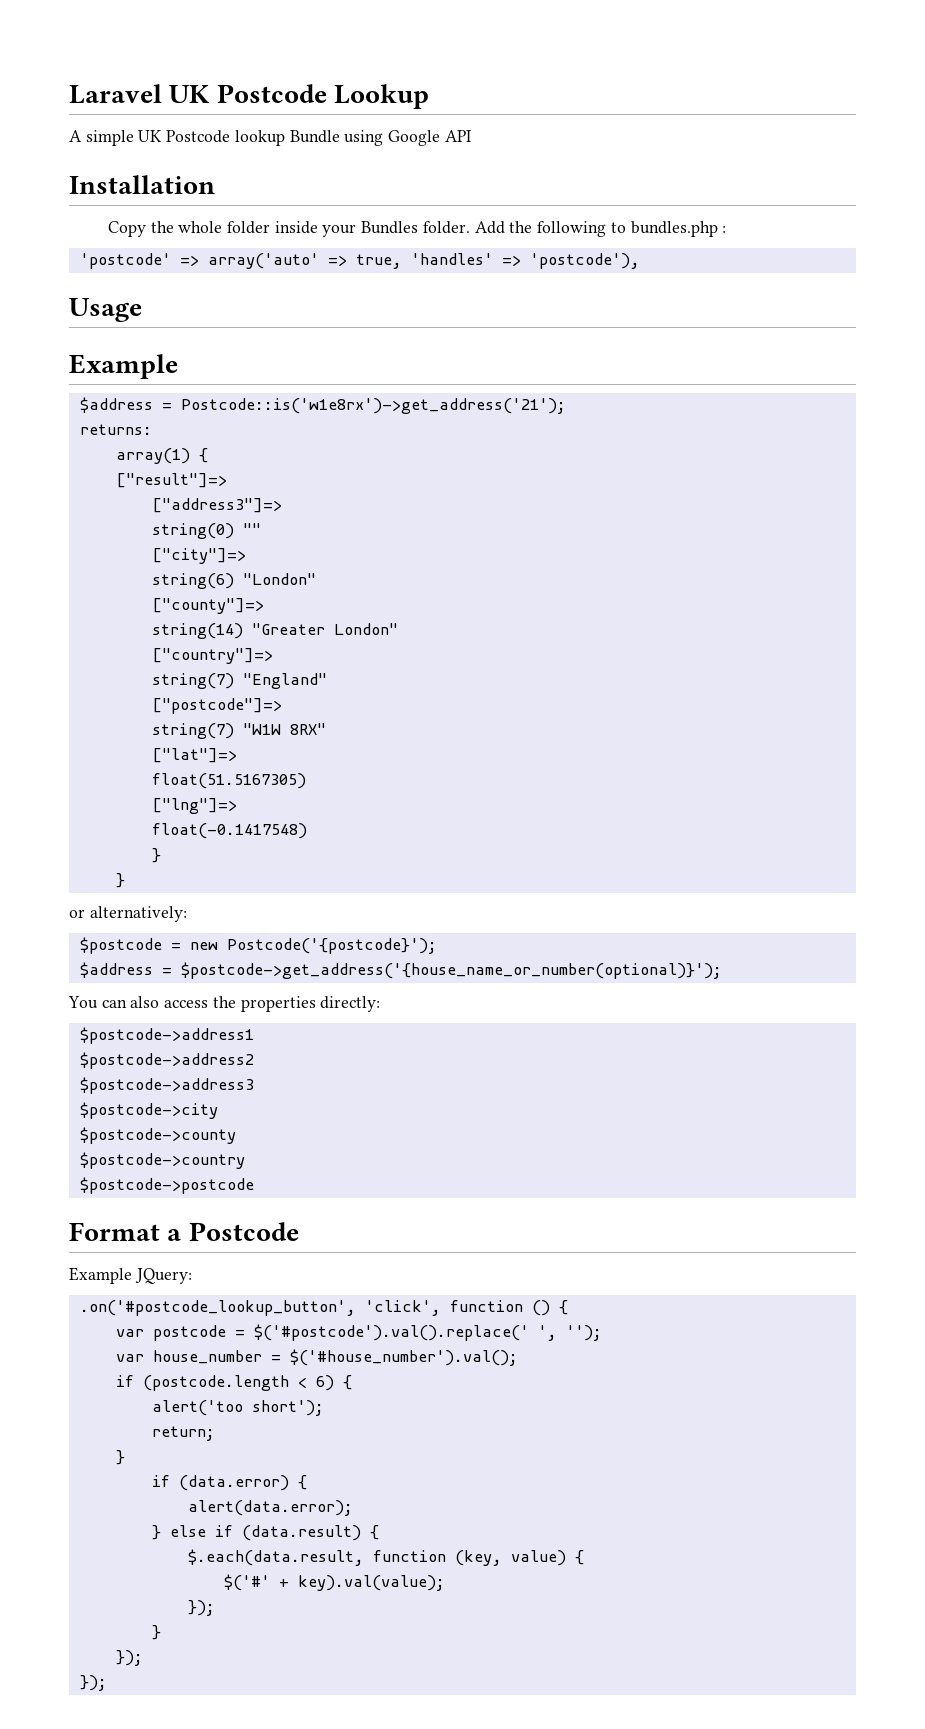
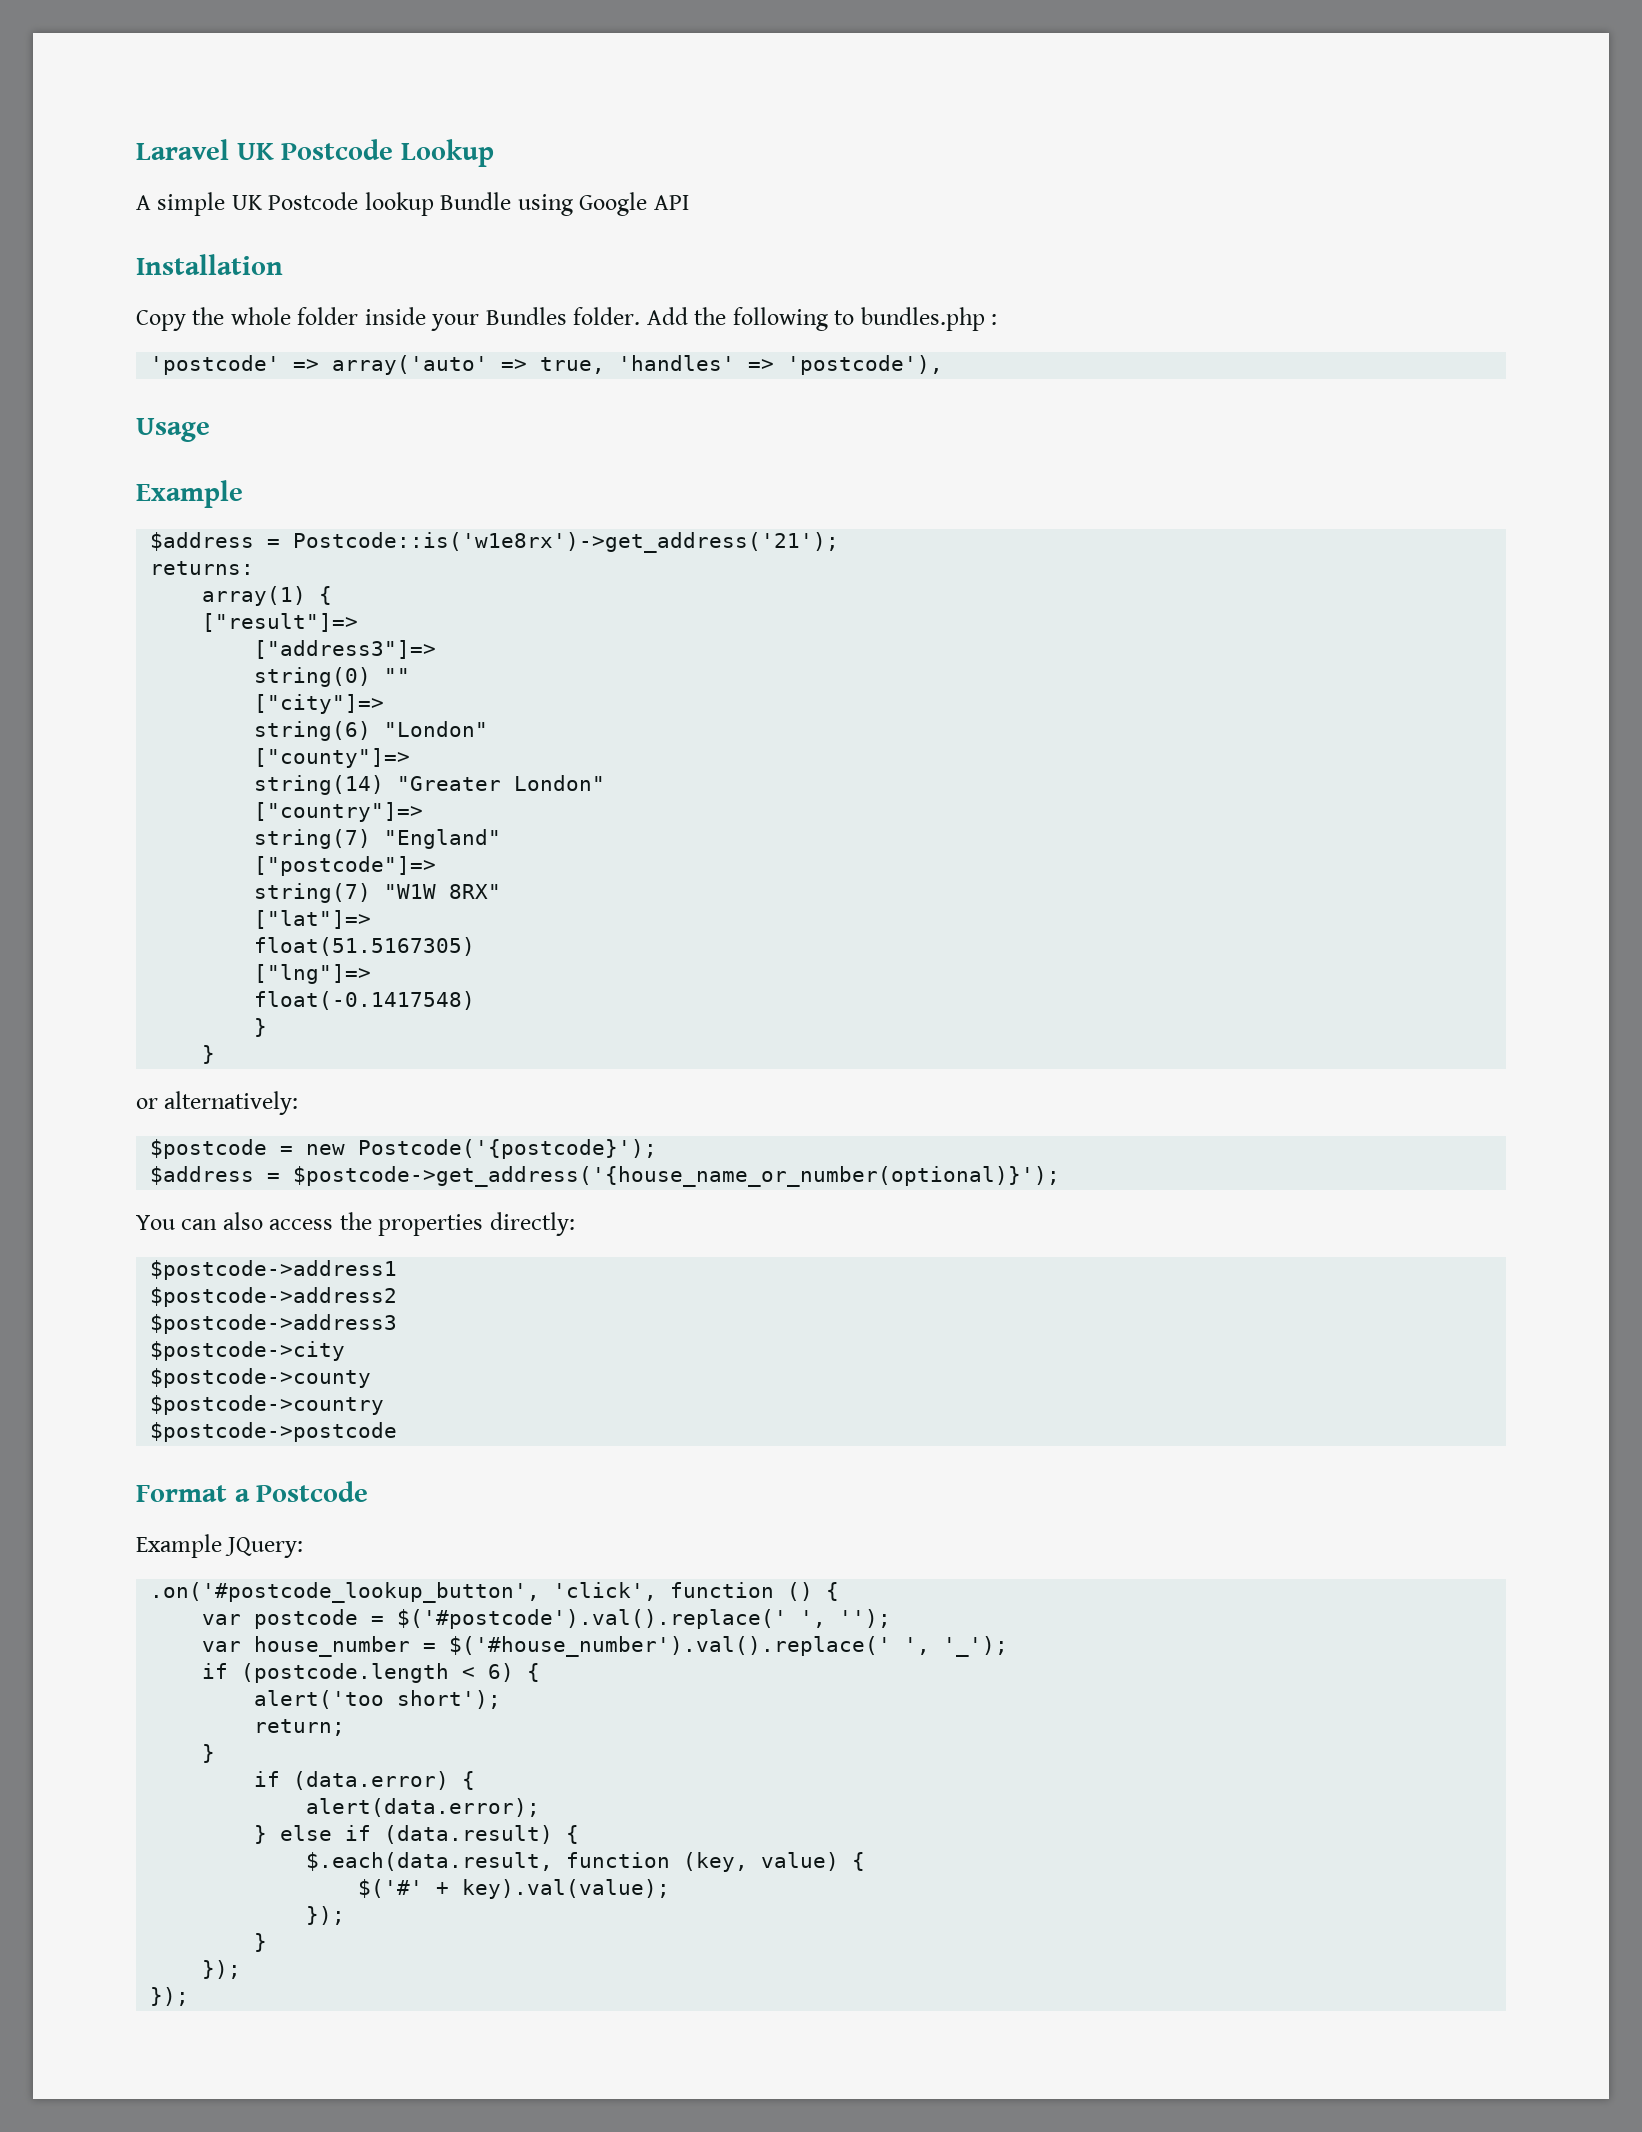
- var house_number = $('#house_number').val();
+ var house_number = $('#house_number').val().replace(' ', '_');

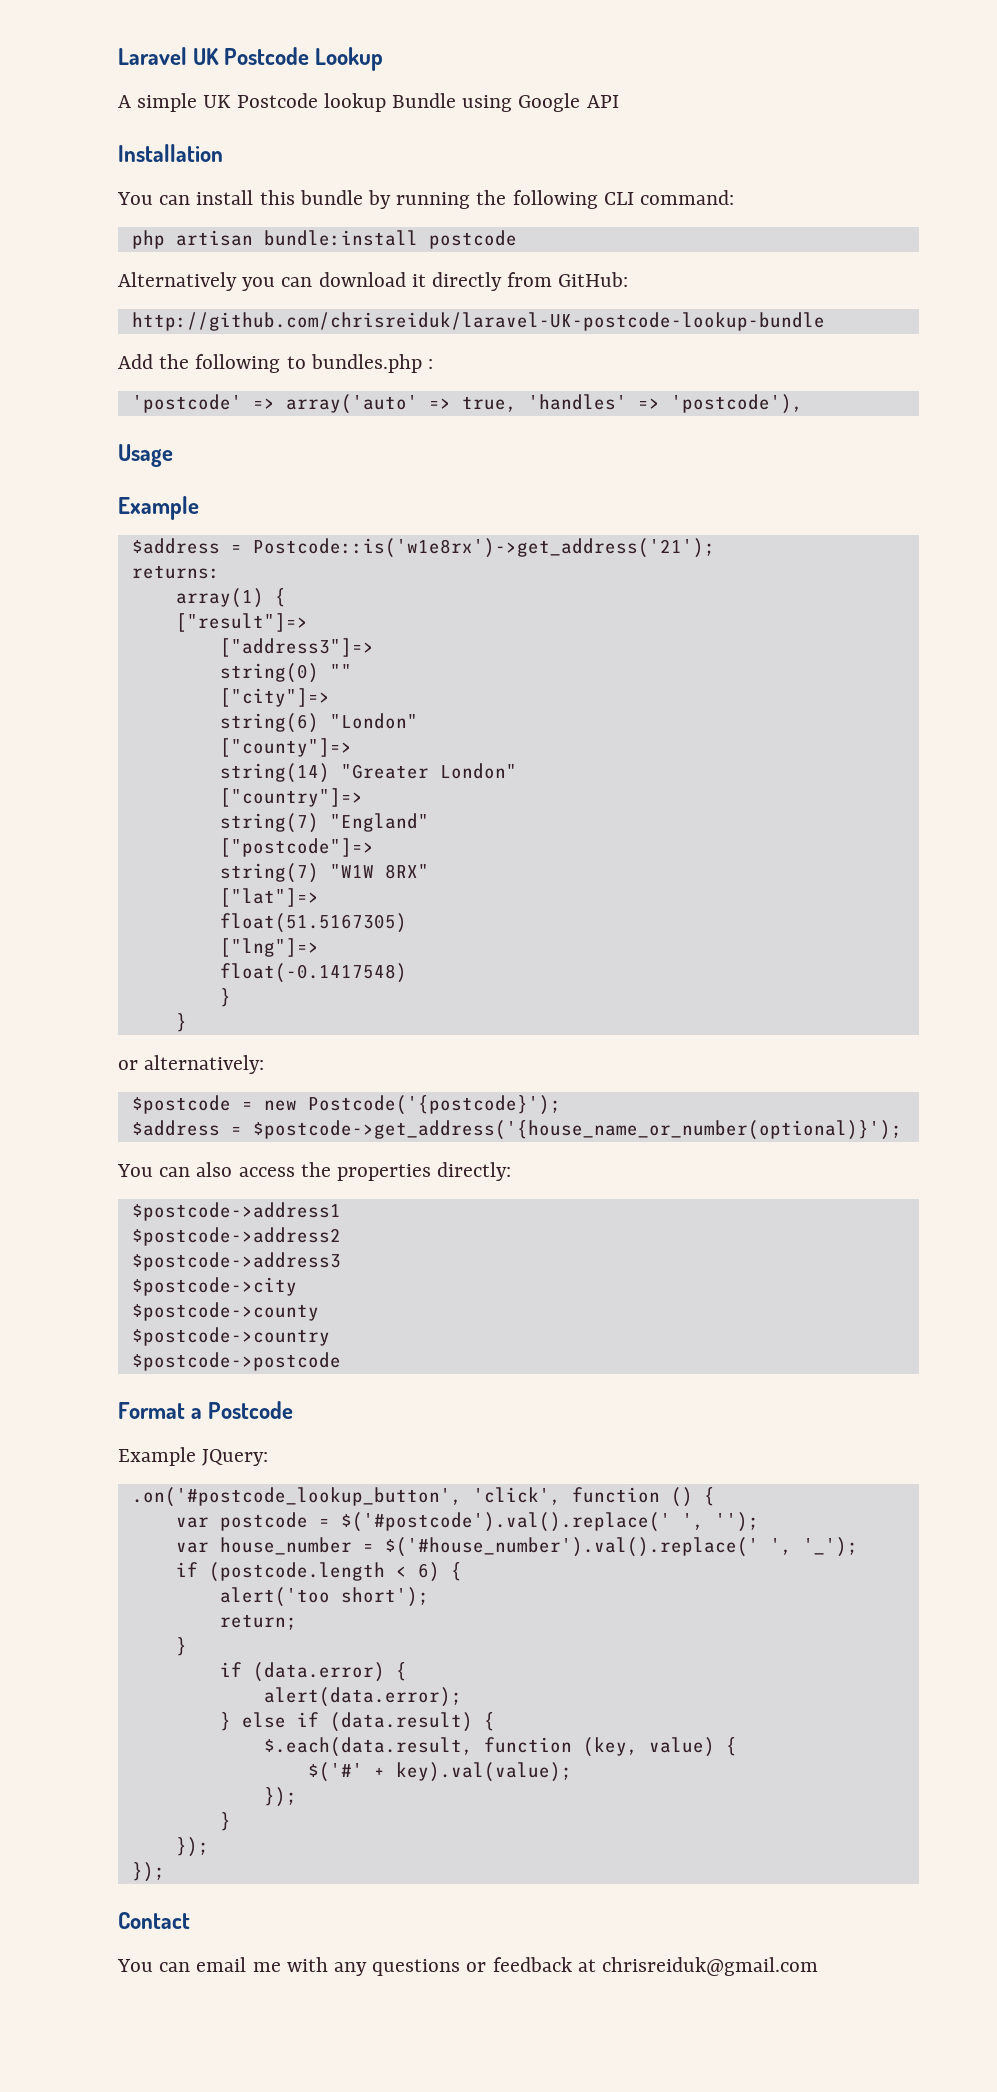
- Copy the whole folder inside your Bundles folder. Add the following to bundles.php :
+ You can install this bundle by running the following CLI command:
+ php artisan bundle:install postcode
+ Alternatively you can download it directly from GitHub:
+ http://github.com/chrisreiduk/laravel-UK-postcode-lookup-bundle
+ Add the following to bundles.php :
+ Contact
+ You can email me with any questions or feedback at chrisreiduk@gmail.com

